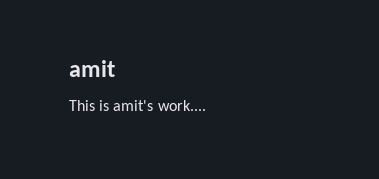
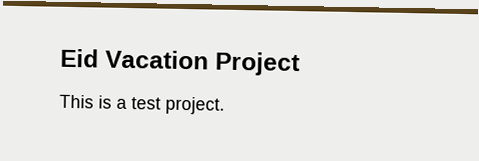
- amit
+ Eid Vacation Project
- This is amit's work....
+ This is a test project.

